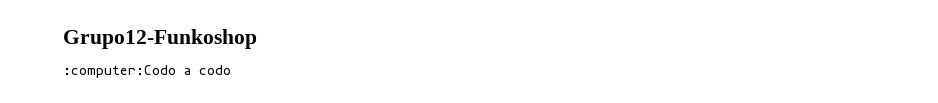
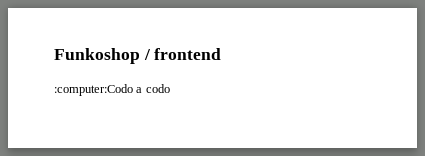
- Grupo12-Funkoshop
+ Funkoshop / frontend

